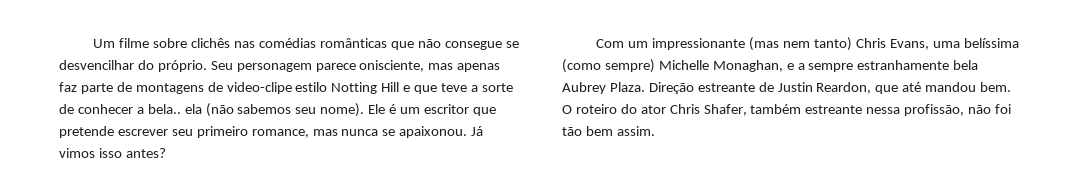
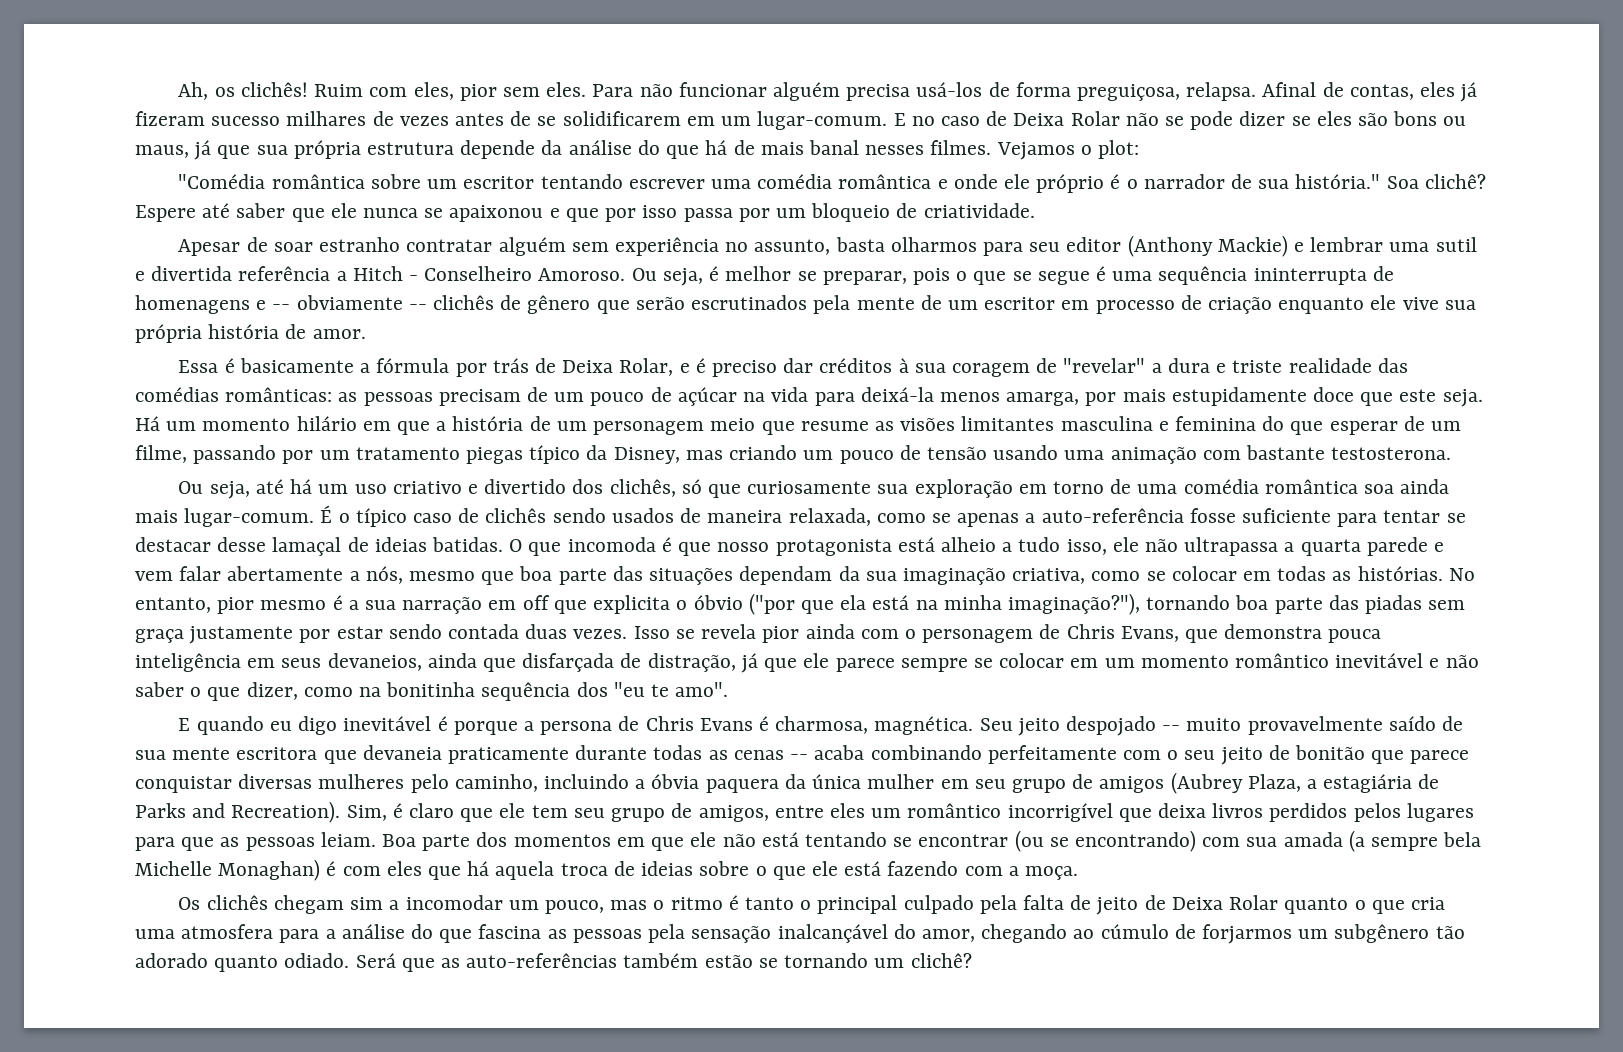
- Um filme sobre clichês nas comédias românticas que não consegue se desvencilhar do próprio. Seu personagem parece onisciente, mas apenas faz parte de montagens de video-clipe estilo Notting Hill e que teve a sorte de conhecer a bela.. ela (não sabemos seu nome). Ele é um escritor que pretende escrever seu primeiro romance, mas nunca se apaixonou. Já vimos isso antes?
- Com um impressionante (mas nem tanto) Chris Evans, uma belíssima (como sempre) Michelle Monaghan, e a sempre estranhamente bela Aubrey Plaza. Direção estreante de Justin Reardon, que até mandou bem. O roteiro do ator Chris Shafer, também estreante nessa profissão, não foi tão bem assim.
+ Ah, os clichês! Ruim com eles, pior sem eles. Para não funcionar alguém precisa usá-los de forma preguiçosa, relapsa. Afinal de contas, eles já fizeram sucesso milhares de vezes antes de se solidificarem em um lugar-comum. E no caso de Deixa Rolar não se pode dizer se eles são bons ou maus, já que sua própria estrutura depende da análise do que há de mais banal nesses filmes. Vejamos o plot:
+ "Comédia romântica sobre um escritor tentando escrever uma comédia romântica e onde ele próprio é o narrador de sua história." Soa clichê? Espere até saber que ele nunca se apaixonou e que por isso passa por um bloqueio de criatividade.
+ Apesar de soar estranho contratar alguém sem experiência no assunto, basta olharmos para seu editor (Anthony Mackie) e lembrar uma sutil e divertida referência a Hitch - Conselheiro Amoroso. Ou seja, é melhor se preparar, pois o que se segue é uma sequência ininterrupta de homenagens e -- obviamente -- clichês de gênero que serão escrutinados pela mente de um escritor em processo de criação enquanto ele vive sua própria história de amor.
+ Essa é basicamente a fórmula por trás de Deixa Rolar, e é preciso dar créditos à sua coragem de "revelar" a dura e triste realidade das comédias românticas: as pessoas precisam de um pouco de açúcar na vida para deixá-la menos amarga, por mais estupidamente doce que este seja. Há um momento hilário em que a história de um personagem meio que resume as visões limitantes masculina e feminina do que esperar de um filme, passando por um tratamento piegas típico da Disney, mas criando um pouco de tensão usando uma animação com bastante testosterona.
+ Ou seja, até há um uso criativo e divertido dos clichês, só que curiosamente sua exploração em torno de uma comédia romântica soa ainda mais lugar-comum. É o típico caso de clichês sendo usados de maneira relaxada, como se apenas a auto-referência fosse suficiente para tentar se destacar desse lamaçal de ideias batidas. O que incomoda é que nosso protagonista está alheio a tudo isso, ele não ultrapassa a quarta parede e vem falar abertamente a nós, mesmo que boa parte das situações dependam da sua imaginação criativa, como se colocar em todas as histórias. No entanto, pior mesmo é a sua narração em off que explicita o óbvio ("por que ela está na minha imaginação?"), tornando boa parte das piadas sem graça justamente por estar sendo contada duas vezes. Isso se revela pior ainda com o personagem de Chris Evans, que demonstra pouca inteligência em seus devaneios, ainda que disfarçada de distração, já que ele parece sempre se colocar em um momento romântico inevitável e não saber o que dizer, como na bonitinha sequência dos "eu te amo".
+ E quando eu digo inevitável é porque a persona de Chris Evans é charmosa, magnética. Seu jeito despojado -- muito provavelmente saído de sua mente escritora que devaneia praticamente durante todas as cenas -- acaba combinando perfeitamente com o seu jeito de bonitão que parece conquistar diversas mulheres pelo caminho, incluindo a óbvia paquera da única mulher em seu grupo de amigos (Aubrey Plaza, a estagiária de Parks and Recreation). Sim, é claro que ele tem seu grupo de amigos, entre eles um romântico incorrigível que deixa livros perdidos pelos lugares para que as pessoas leiam. Boa parte dos momentos em que ele não está tentando se encontrar (ou se encontrando) com sua amada (a sempre bela Michelle Monaghan) é com eles que há aquela troca de ideias sobre o que ele está fazendo com a moça.
+ Os clichês chegam sim a incomodar um pouco, mas o ritmo é tanto o principal culpado pela falta de jeito de Deixa Rolar quanto o que cria uma atmosfera para a análise do que fascina as pessoas pela sensação inalcançável do amor, chegando ao cúmulo de forjarmos um subgênero tão adorado quanto odiado. Será que as auto-referências também estão se tornando um clichê?

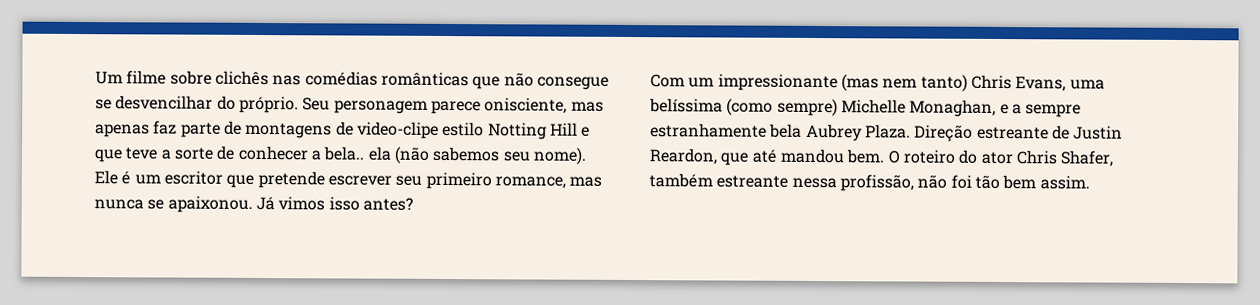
- Ah, os clichês! Ruim com eles, pior sem eles. Para não funcionar alguém precisa usá-los de forma preguiçosa, relapsa. Afinal de contas, eles já fizeram sucesso milhares de vezes antes de se solidificarem em um lugar-comum. E no caso de Deixa Rolar não se pode dizer se eles são bons ou maus, já que sua própria estrutura depende da análise do que há de mais banal nesses filmes. Vejamos o plot:
- "Comédia romântica sobre um escritor tentando escrever uma comédia romântica e onde ele próprio é o narrador de sua história." Soa clichê? Espere até saber que ele nunca se apaixonou e que por isso passa por um bloqueio de criatividade.
- Apesar de soar estranho contratar alguém sem experiência no assunto, basta olharmos para seu editor (Anthony Mackie) e lembrar uma sutil e divertida referência a Hitch - Conselheiro Amoroso. Ou seja, é melhor se preparar, pois o que se segue é uma sequência ininterrupta de homenagens e -- obviamente -- clichês de gênero que serão escrutinados pela mente de um escritor em processo de criação enquanto ele vive sua própria história de amor.
- Essa é basicamente a fórmula por trás de Deixa Rolar, e é preciso dar créditos à sua coragem de "revelar" a dura e triste realidade das comédias românticas: as pessoas precisam de um pouco de açúcar na vida para deixá-la menos amarga, por mais estupidamente doce que este seja. Há um momento hilário em que a história de um personagem meio que resume as visões limitantes masculina e feminina do que esperar de um filme, passando por um tratamento piegas típico da Disney, mas criando um pouco de tensão usando uma animação com bastante testosterona.
- Ou seja, até há um uso criativo e divertido dos clichês, só que curiosamente sua exploração em torno de uma comédia romântica soa ainda mais lugar-comum. É o típico caso de clichês sendo usados de maneira relaxada, como se apenas a auto-referência fosse suficiente para tentar se destacar desse lamaçal de ideias batidas. O que incomoda é que nosso protagonista está alheio a tudo isso, ele não ultrapassa a quarta parede e vem falar abertamente a nós, mesmo que boa parte das situações dependam da sua imaginação criativa, como se colocar em todas as histórias. No entanto, pior mesmo é a sua narração em off que explicita o óbvio ("por que ela está na minha imaginação?"), tornando boa parte das piadas sem graça justamente por estar sendo contada duas vezes. Isso se revela pior ainda com o personagem de Chris Evans, que demonstra pouca inteligência em seus devaneios, ainda que disfarçada de distração, já que ele parece sempre se colocar em um momento romântico inevitável e não saber o que dizer, como na bonitinha sequência dos "eu te amo".
- E quando eu digo inevitável é porque a persona de Chris Evans é charmosa, magnética. Seu jeito despojado -- muito provavelmente saído de sua mente escritora que devaneia praticamente durante todas as cenas -- acaba combinando perfeitamente com o seu jeito de bonitão que parece conquistar diversas mulheres pelo caminho, incluindo a óbvia paquera da única mulher em seu grupo de amigos (Aubrey Plaza, a estagiária de Parks and Recreation). Sim, é claro que ele tem seu grupo de amigos, entre eles um romântico incorrigível que deixa livros perdidos pelos lugares para que as pessoas leiam. Boa parte dos momentos em que ele não está tentando se encontrar (ou se encontrando) com sua amada (a sempre bela Michelle Monaghan) é com eles que há aquela troca de ideias sobre o que ele está fazendo com a moça.
- Os clichês chegam sim a incomodar um pouco, mas o ritmo é tanto o principal culpado pela falta de jeito de Deixa Rolar quanto o que cria uma atmosfera para a análise do que fascina as pessoas pela sensação inalcançável do amor, chegando ao cúmulo de forjarmos um subgênero tão adorado quanto odiado. Será que as auto-referências também estão se tornando um clichê?
+ Um filme sobre clichês nas comédias românticas que não consegue se desvencilhar do próprio. Seu personagem parece onisciente, mas apenas faz parte de montagens de video-clipe estilo Notting Hill e que teve a sorte de conhecer a bela.. ela (não sabemos seu nome). Ele é um escritor que pretende escrever seu primeiro romance, mas nunca se apaixonou. Já vimos isso antes?
+ Com um impressionante (mas nem tanto) Chris Evans, uma belíssima (como sempre) Michelle Monaghan, e a sempre estranhamente bela Aubrey Plaza. Direção estreante de Justin Reardon, que até mandou bem. O roteiro do ator Chris Shafer, também estreante nessa profissão, não foi tão bem assim.

